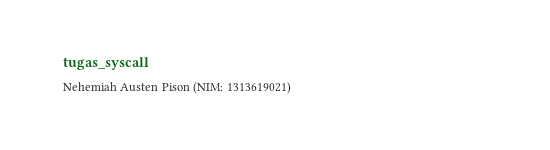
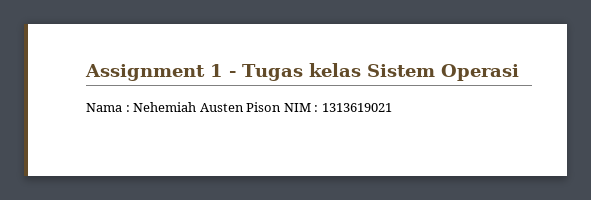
- tugas_syscall
- Nehemiah Austen Pison (NIM: 1313619021)
+ Assignment 1 - Tugas kelas Sistem Operasi
+ Nama : Nehemiah Austen Pison NIM : 1313619021

